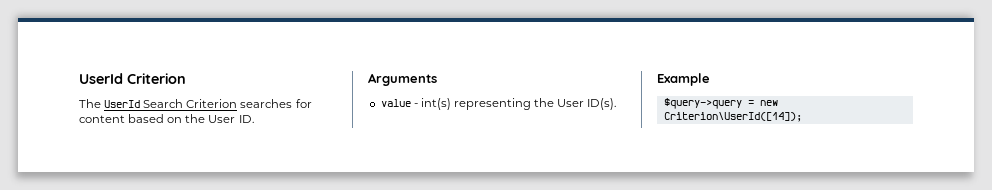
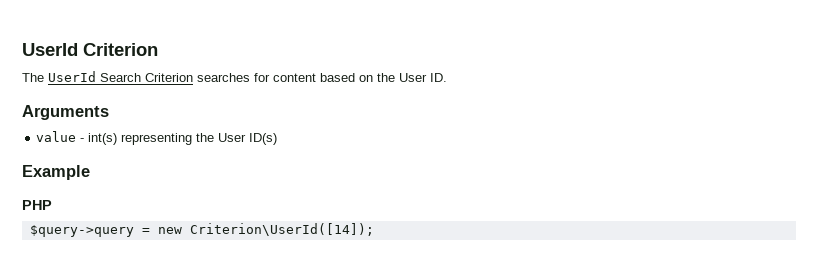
- value - int(s) representing the User ID(s).
+ value - int(s) representing the User ID(s)
+ PHP

